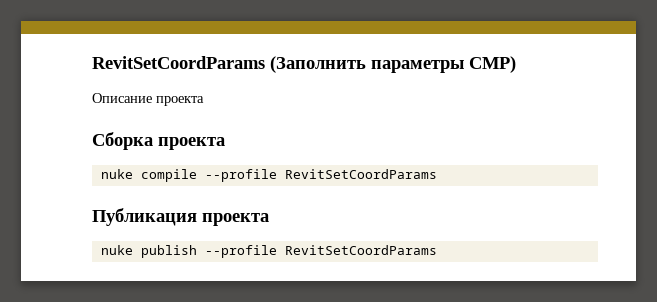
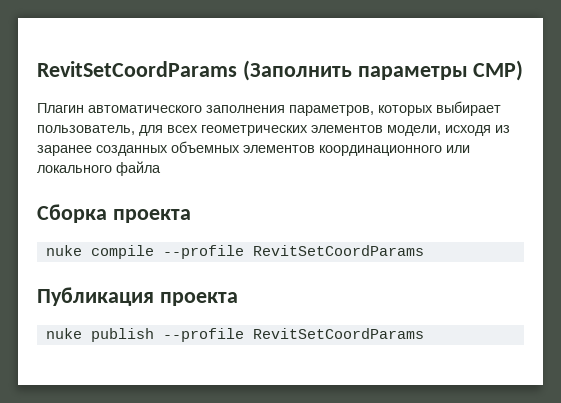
- Описание проекта
+ Плагин автоматического заполнения параметров, которых выбирает пользователь, для всех геометрических элементов модели, исходя из заранее созданных объемных элементов координационного или локального файла

